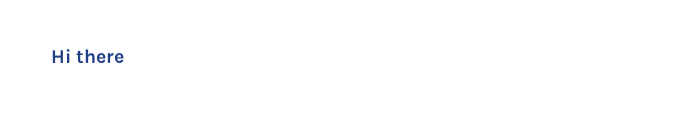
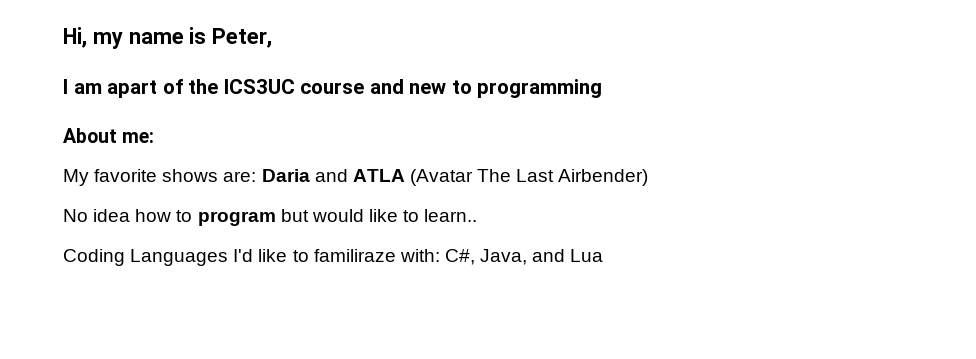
- Hi there
+ Hi, my name is Peter,
+ I am apart of the ICS3UC course and new to programming
+ About me:
+ My favorite shows are: Daria and ATLA (Avatar The Last Airbender)
+ No idea how to program but would like to learn..
+ Coding Languages I'd like to familiraze with: C#, Java, and Lua

